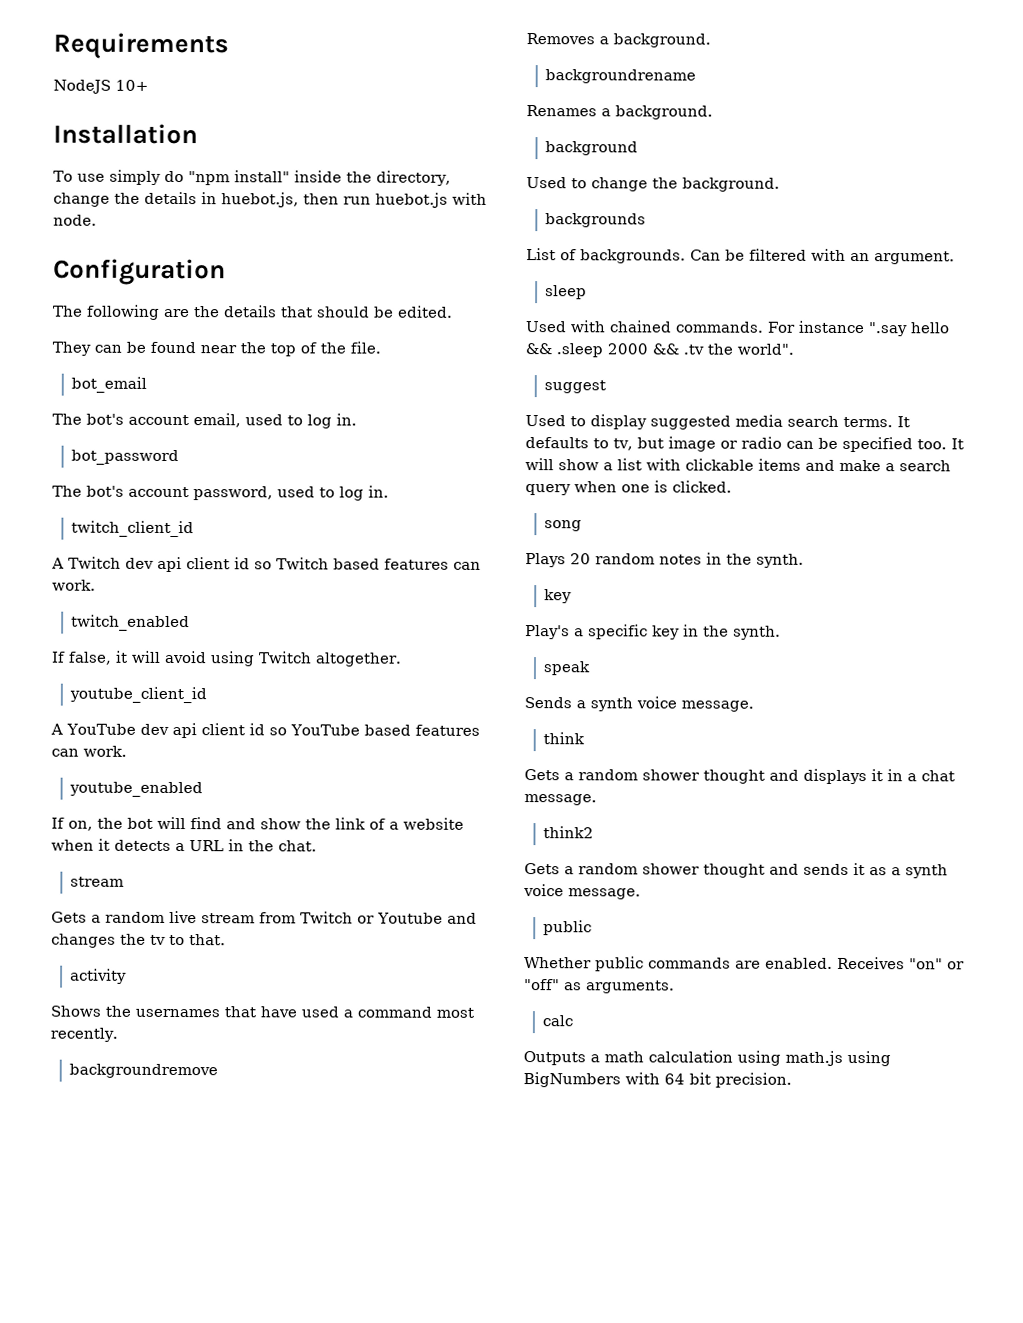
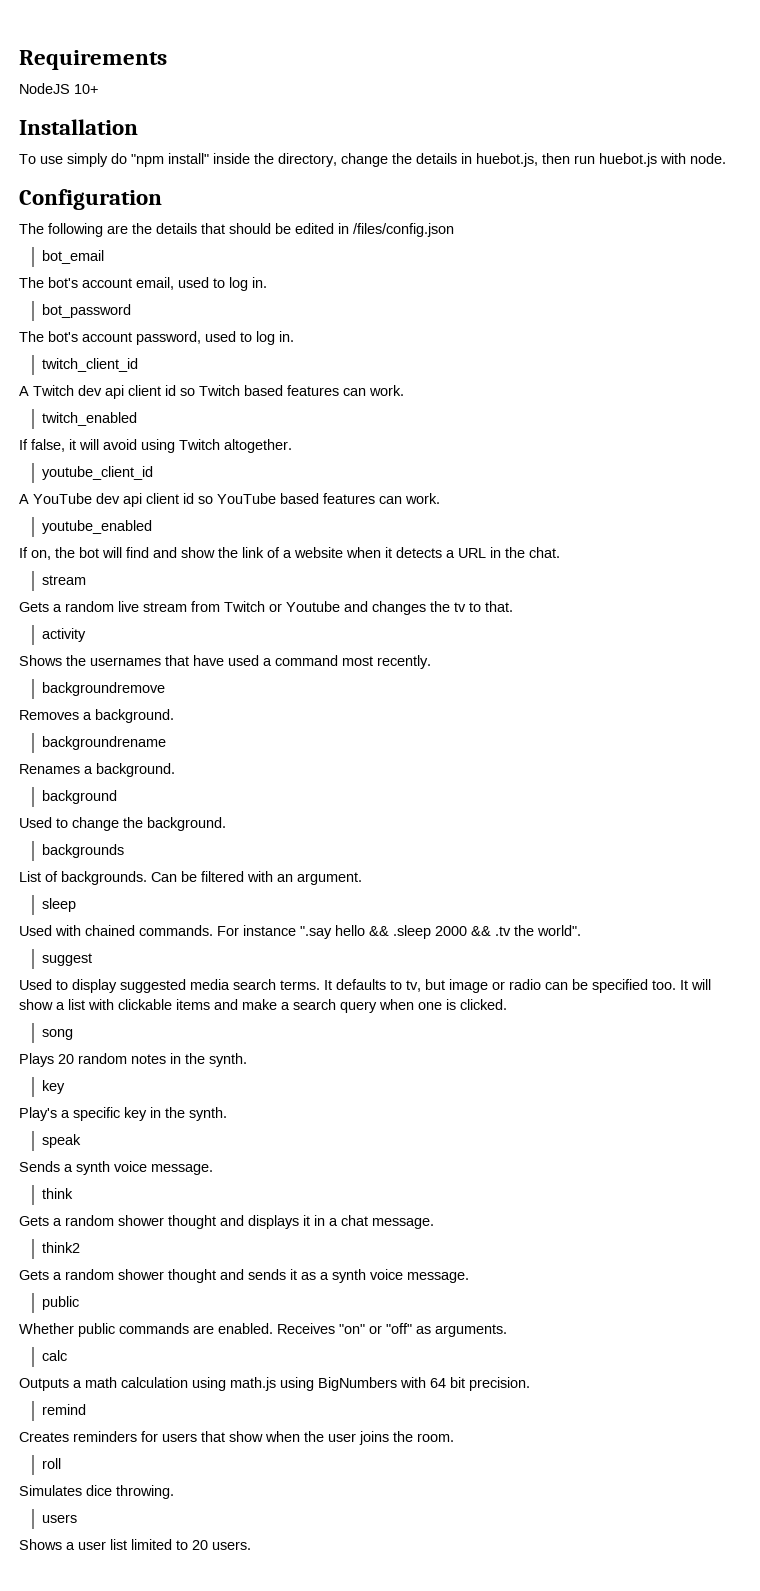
- The following are the details that should be edited.
- They can be found near the top of the file.
+ The following are the details that should be edited in /files/config.json
+ remind
+ Creates reminders for users that show when the user joins the room.
+ roll
+ Simulates dice throwing.
+ users
+ Shows a user list limited to 20 users.

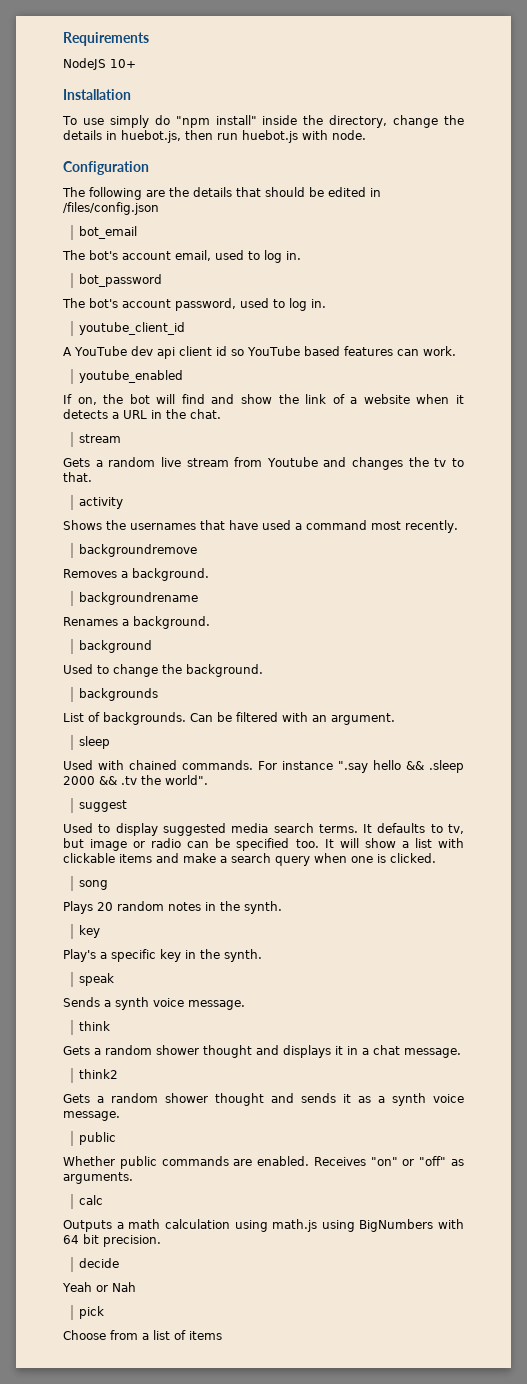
- twitch_client_id
- A Twitch dev api client id so Twitch based features can work.
- twitch_enabled
- If false, it will avoid using Twitch altogether.
- Gets a random live stream from Twitch or Youtube and changes the tv to that.
+ Gets a random live stream from Youtube and changes the tv to that.
- remind
- Creates reminders for users that show when the user joins the room.
- roll
- Simulates dice throwing.
- users
- Shows a user list limited to 20 users.
+ decide
+ Yeah or Nah
+ pick
+ Choose from a list of items

